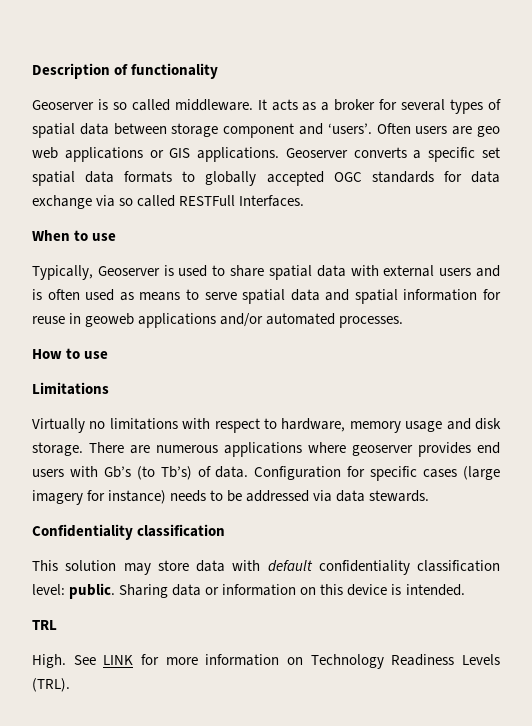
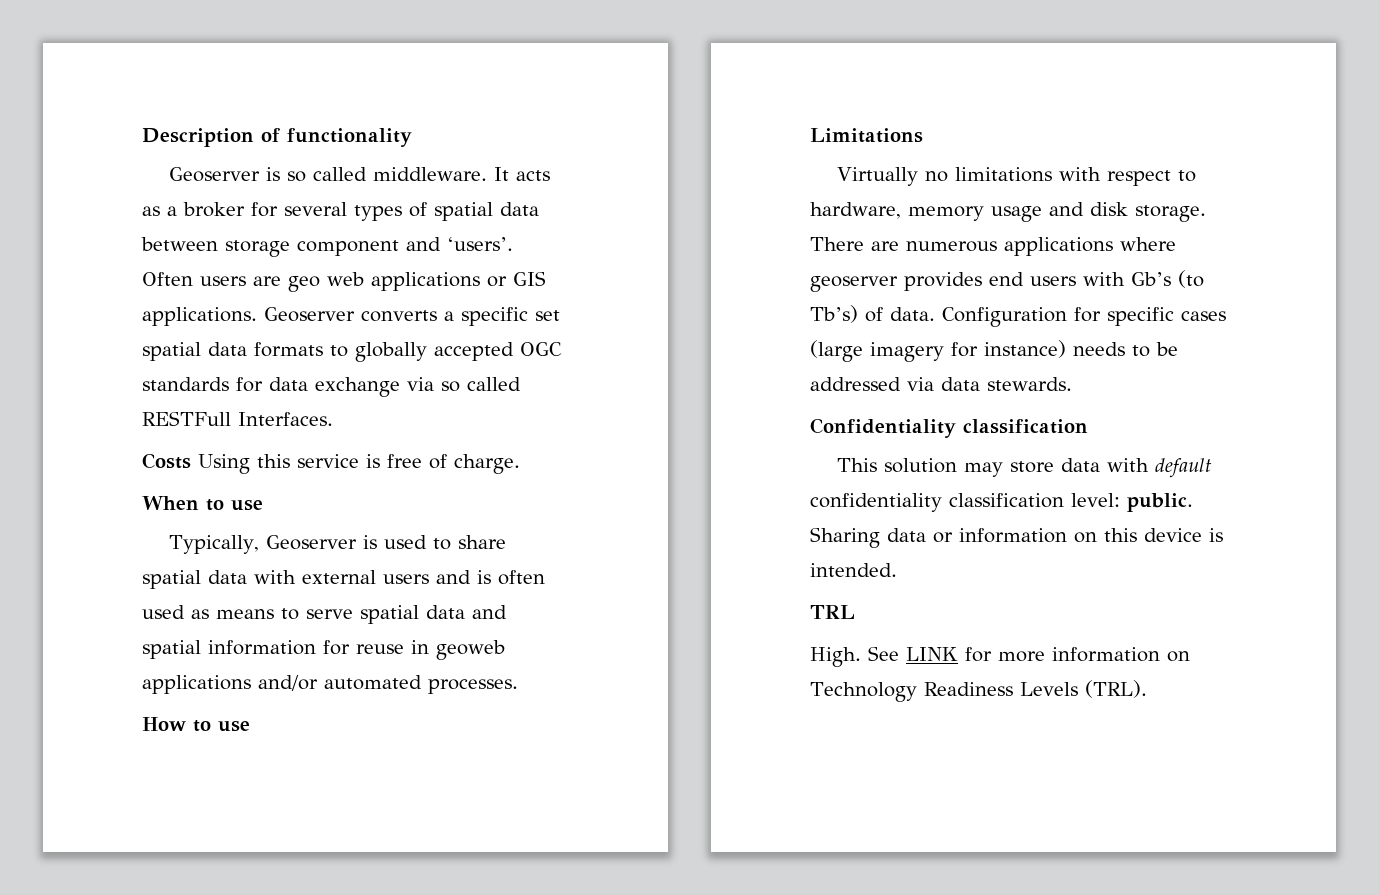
+ Costs Using this service is free of charge.

